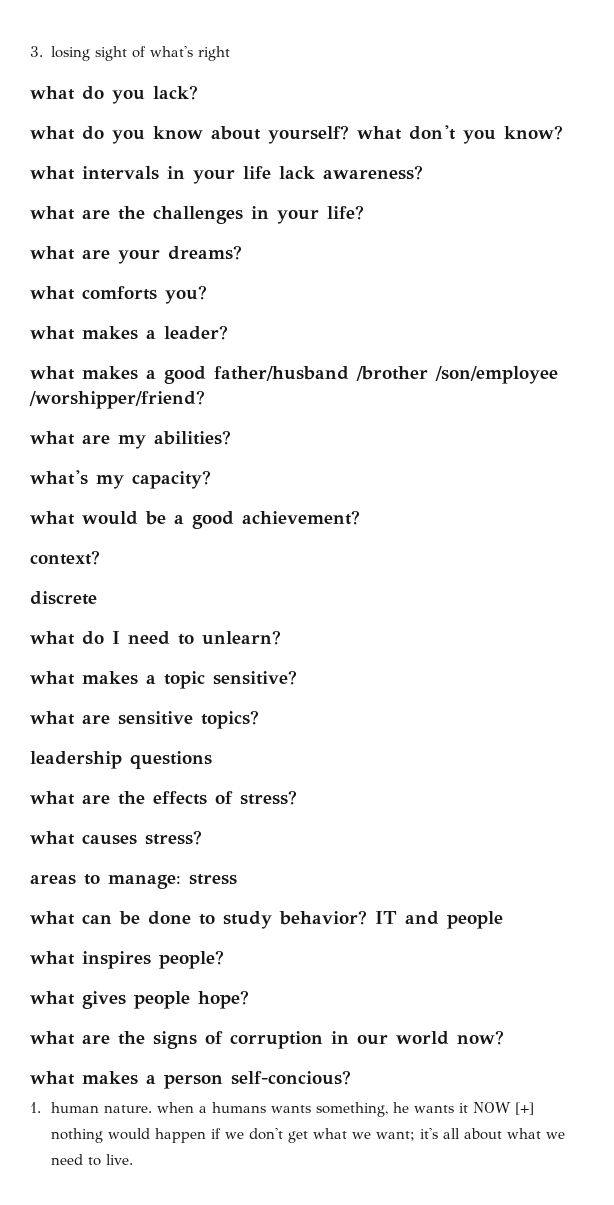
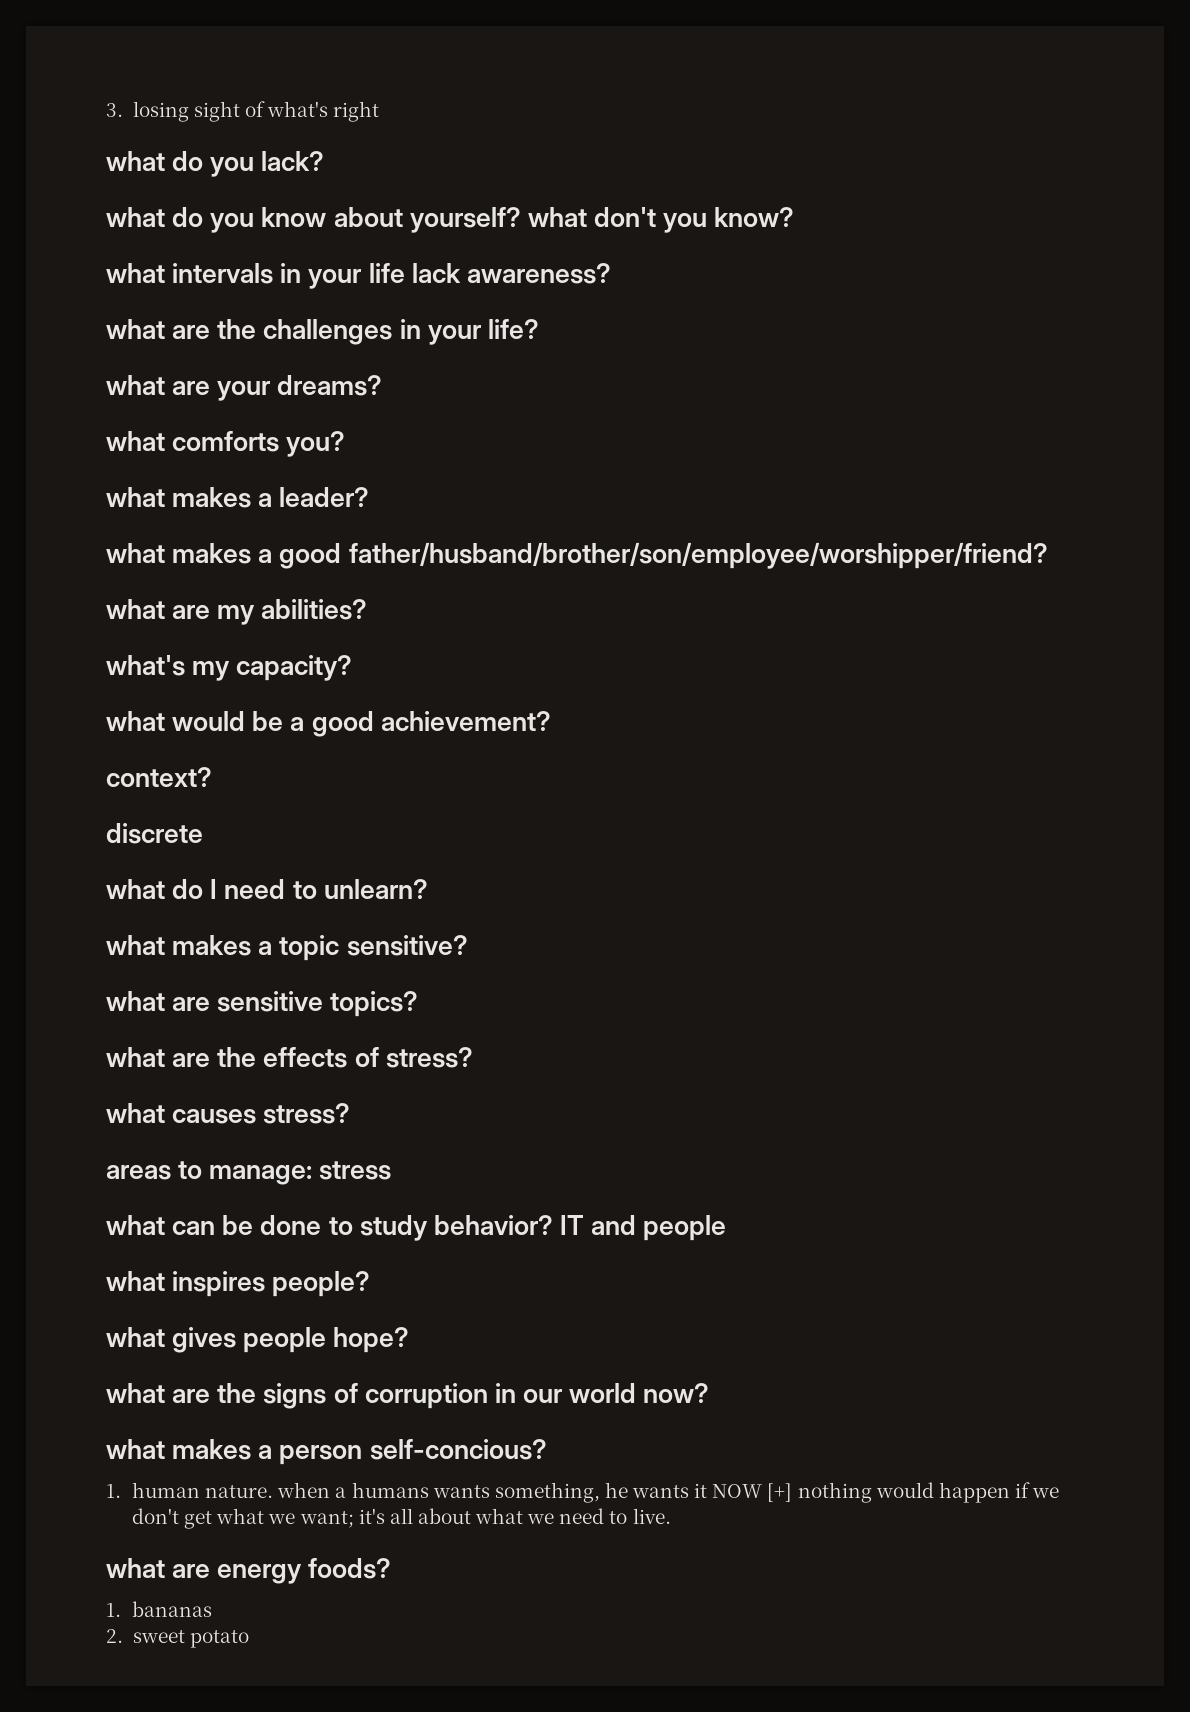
- what makes a good father/husband /brother /son/employee /worshipper/friend?
+ what makes a good father/husband/brother/son/employee/worshipper/friend?
- leadership questions
+ what are energy foods?
+ 1. bananas
+ 2. sweet potato

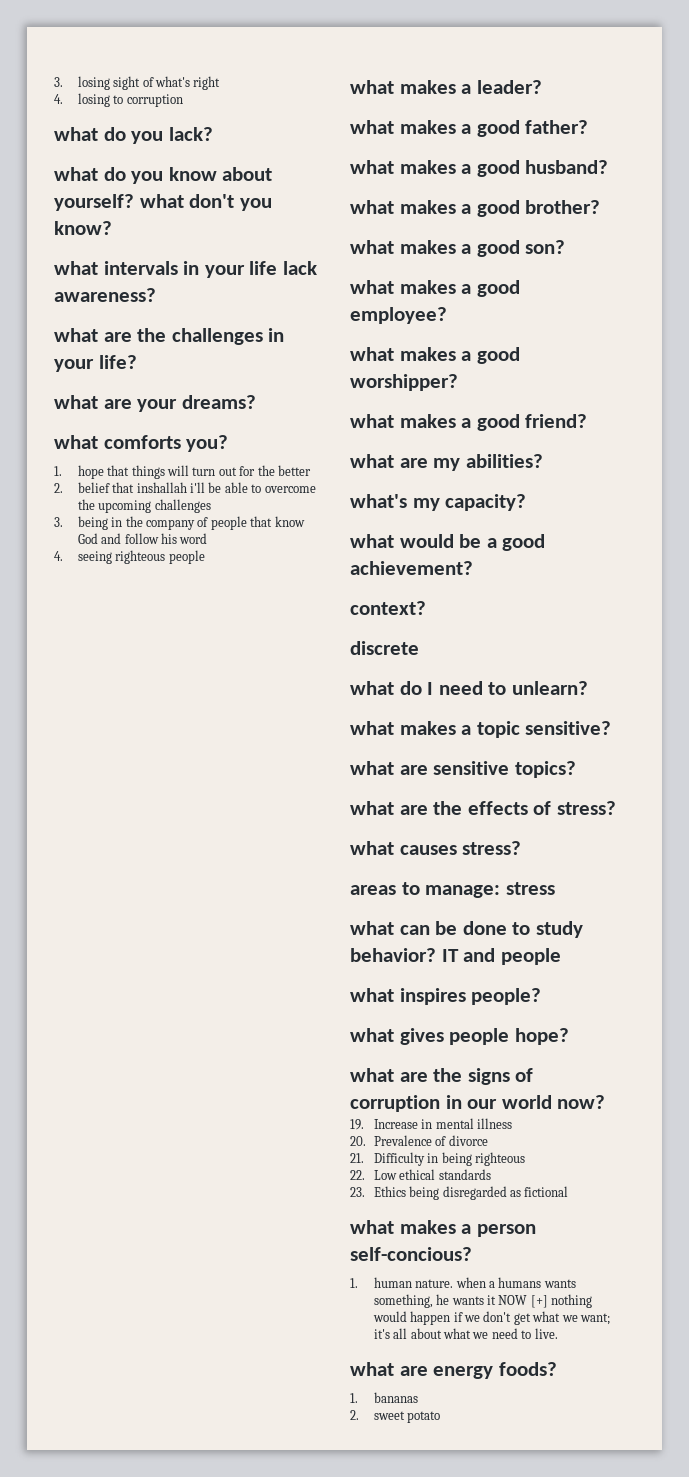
+ 4. losing to corruption
+ 1. hope that things will turn out for the better
+ 2. belief that inshallah i'll be able to overcome the upcoming challenges
+ 3. being in the company of people that know God and follow his word
+ 4. seeing righteous people
- what makes a good father/husband/brother/son/employee/worshipper/friend?
+ what makes a good father?
+ what makes a good husband?
+ what makes a good brother?
+ what makes a good son?
+ what makes a good employee?
+ what makes a good worshipper?
+ what makes a good friend?
+ 19. Increase in mental illness
+ 20. Prevalence of divorce
+ 21. Difficulty in being righteous
+ 22. Low ethical standards
+ 23. Ethics being disregarded as fictional

